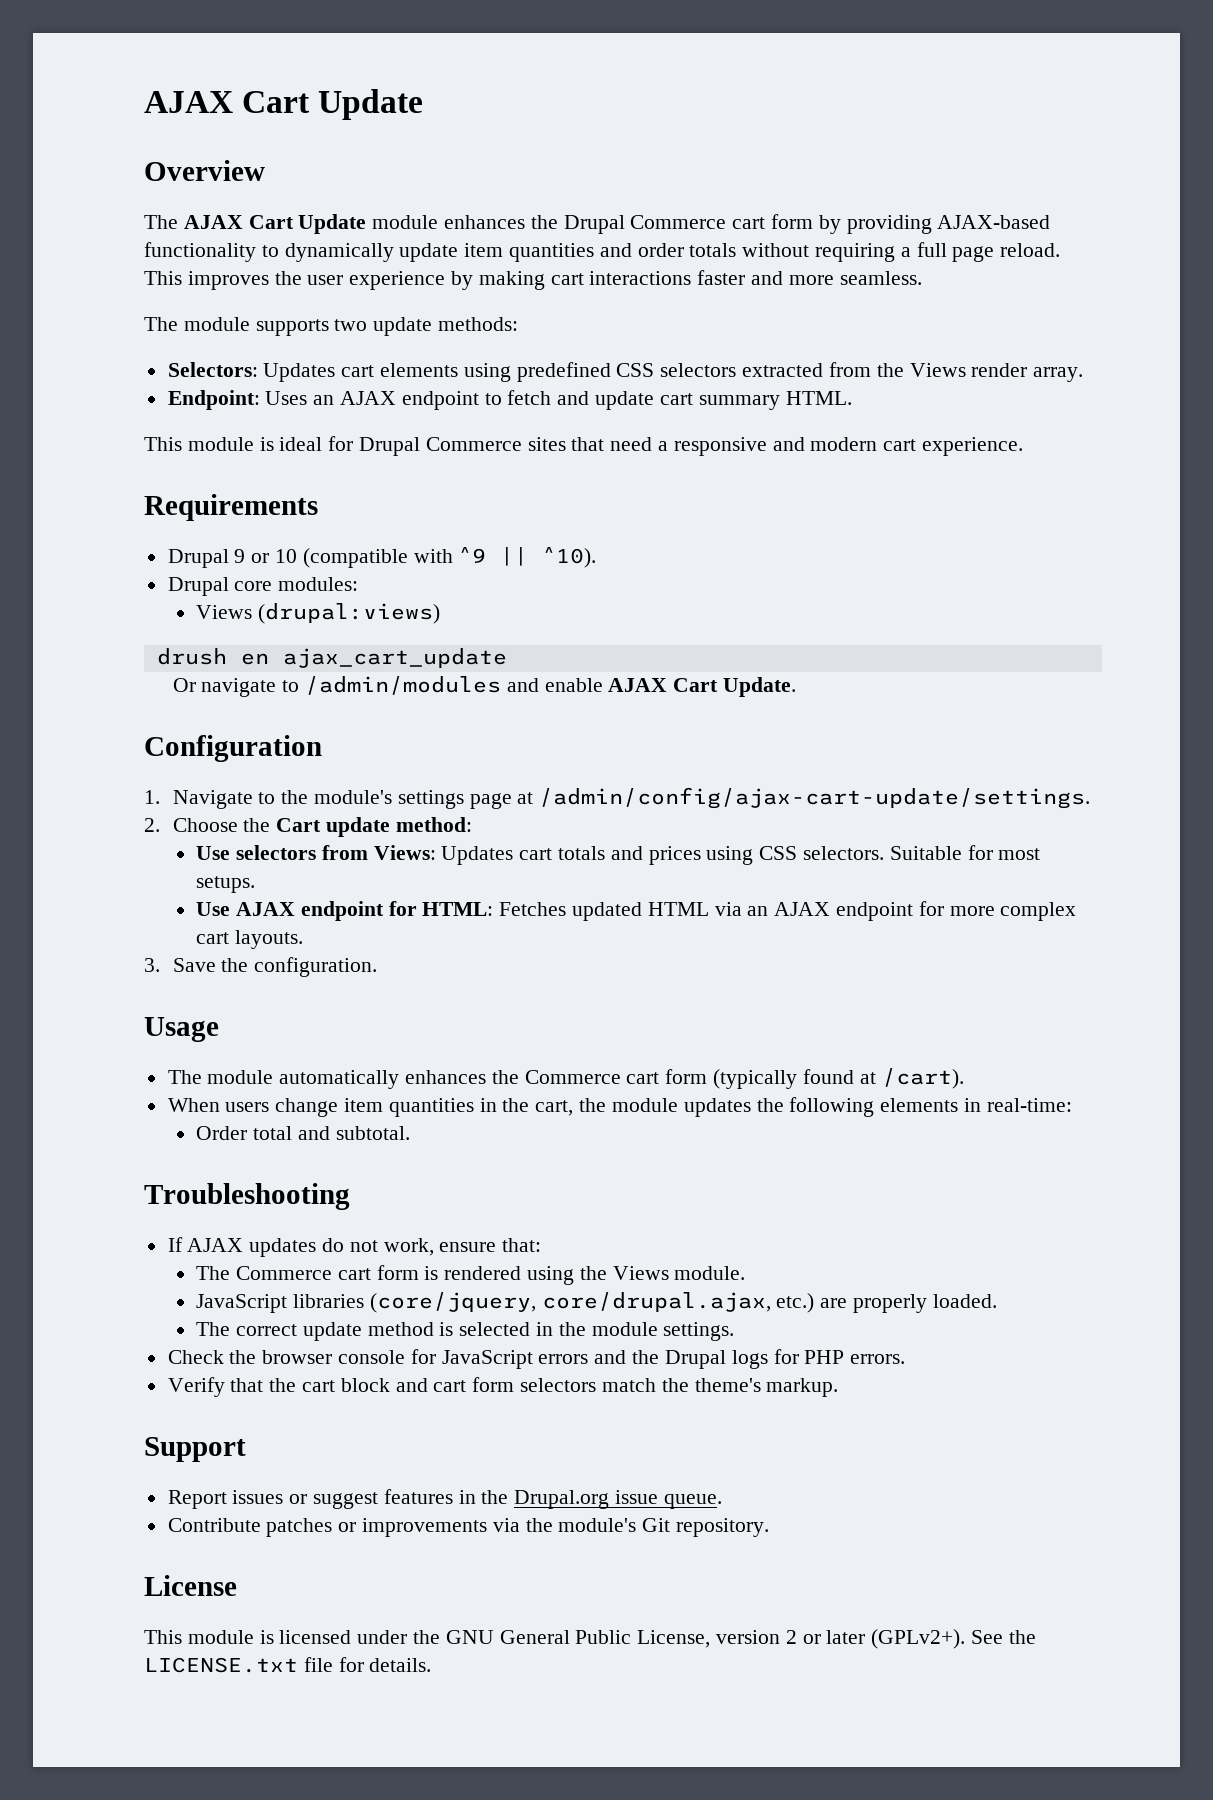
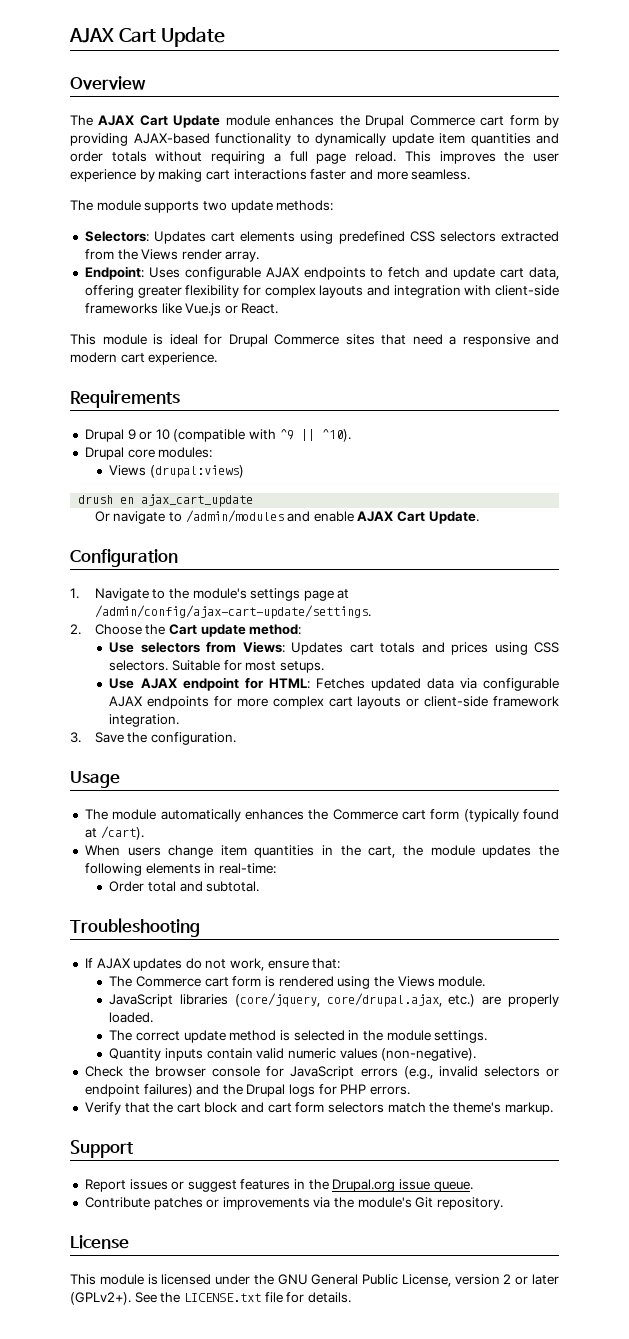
- Endpoint: Uses an AJAX endpoint to fetch and update cart summary HTML.
+ Endpoint: Uses configurable AJAX endpoints to fetch and update cart data, offering greater flexibility for complex layouts and integration with client-side frameworks like Vue.js or React.
- Use AJAX endpoint for HTML: Fetches updated HTML via an AJAX endpoint for more complex cart layouts.
+ Use AJAX endpoint for HTML: Fetches updated data via configurable AJAX endpoints for more complex cart layouts or client-side framework integration.
+ Quantity inputs contain valid numeric values (non-negative).
- Check the browser console for JavaScript errors and the Drupal logs for PHP errors.
+ Check the browser console for JavaScript errors (e.g., invalid selectors or endpoint failures) and the Drupal logs for PHP errors.

